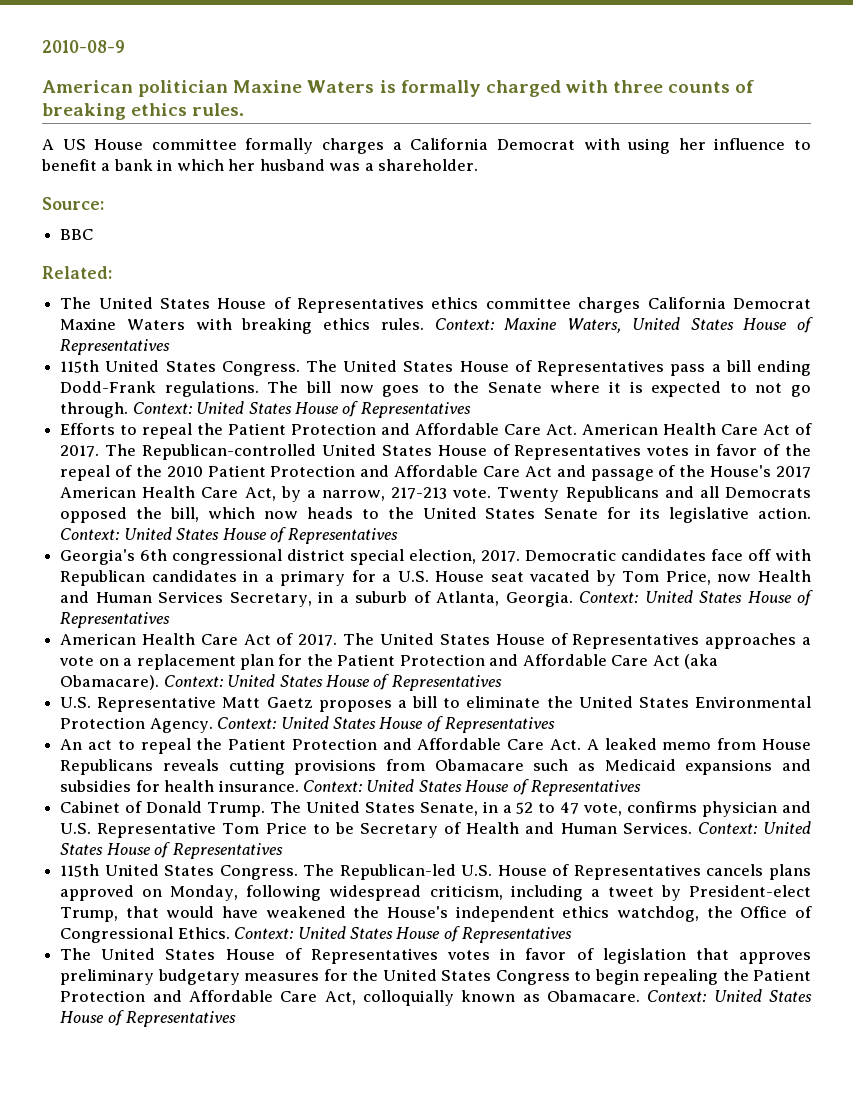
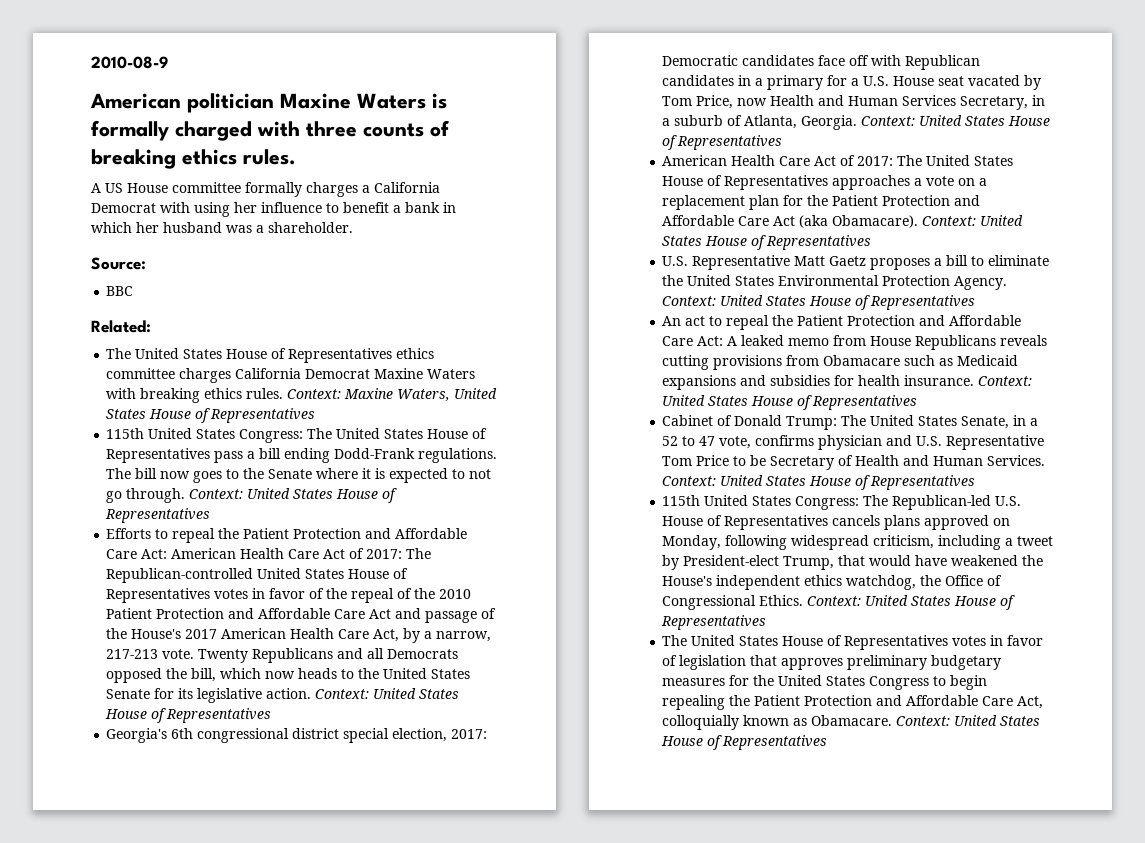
- 115th United States Congress. The United States House of Representatives pass a bill ending Dodd-Frank regulations.
+ 115th United States Congress: The United States House of Representatives pass a bill ending Dodd-Frank regulations.
- Efforts to repeal the Patient Protection and Affordable Care Act. American Health Care Act of 2017. The Republican-controlled United States House of Representatives votes in favor of the repeal of the 2010 Patient Protection and Affordable Care Act and passage of the House's 2017 American Health Care Act, by a narrow, 217-213 vote.
+ Efforts to repeal the Patient Protection and Affordable Care Act: American Health Care Act of 2017: The Republican-controlled United States House of Representatives votes in favor of the repeal of the 2010 Patient Protection and Affordable Care Act and passage of the House's 2017 American Health Care Act, by a narrow, 217-213 vote.
- Georgia's 6th congressional district special election, 2017. Democratic candidates face off with Republican candidates in a primary for a U.S. House seat vacated by Tom Price, now Health and Human Services Secretary, in a suburb of Atlanta, Georgia.
+ Georgia's 6th congressional district special election, 2017: Democratic candidates face off with Republican candidates in a primary for a U.S. House seat vacated by Tom Price, now Health and Human Services Secretary, in a suburb of Atlanta, Georgia.
- American Health Care Act of 2017. The United States House of Representatives approaches a vote on a replacement plan for the Patient Protection and Affordable Care Act (aka Obamacare).
+ American Health Care Act of 2017: The United States House of Representatives approaches a vote on a replacement plan for the Patient Protection and Affordable Care Act (aka Obamacare).
- An act to repeal the Patient Protection and Affordable Care Act. A leaked memo from House Republicans reveals cutting provisions from Obamacare such as Medicaid expansions and subsidies for health insurance.
+ An act to repeal the Patient Protection and Affordable Care Act: A leaked memo from House Republicans reveals cutting provisions from Obamacare such as Medicaid expansions and subsidies for health insurance.
- Cabinet of Donald Trump. The United States Senate, in a 52 to 47 vote, confirms physician and U.S. Representative Tom Price to be Secretary of Health and Human Services.
+ Cabinet of Donald Trump: The United States Senate, in a 52 to 47 vote, confirms physician and U.S. Representative Tom Price to be Secretary of Health and Human Services.
- 115th United States Congress. The Republican-led U.S. House of Representatives cancels plans approved on Monday, following widespread criticism, including a tweet by President-elect Trump, that would have weakened the House's independent ethics watchdog, the Office of Congressional Ethics.
+ 115th United States Congress: The Republican-led U.S. House of Representatives cancels plans approved on Monday, following widespread criticism, including a tweet by President-elect Trump, that would have weakened the House's independent ethics watchdog, the Office of Congressional Ethics.

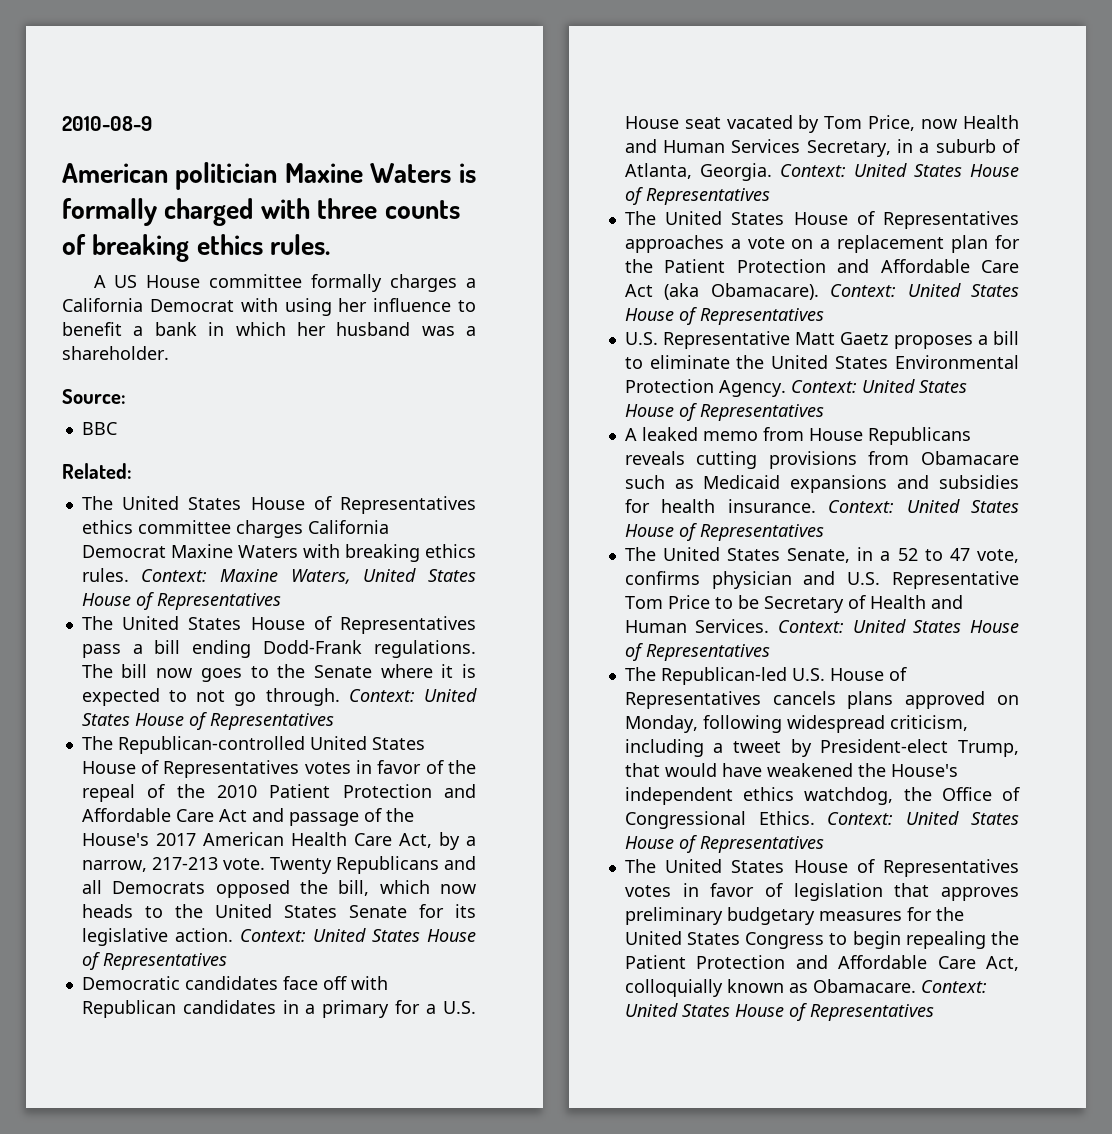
- 115th United States Congress: The United States House of Representatives pass a bill ending Dodd-Frank regulations.
+ The United States House of Representatives pass a bill ending Dodd-Frank regulations.
- Efforts to repeal the Patient Protection and Affordable Care Act: American Health Care Act of 2017: The Republican-controlled United States House of Representatives votes in favor of the repeal of the 2010 Patient Protection and Affordable Care Act and passage of the House's 2017 American Health Care Act, by a narrow, 217-213 vote.
+ The Republican-controlled United States House of Representatives votes in favor of the repeal of the 2010 Patient Protection and Affordable Care Act and passage of the House's 2017 American Health Care Act, by a narrow, 217-213 vote.
- Georgia's 6th congressional district special election, 2017: Democratic candidates face off with Republican candidates in a primary for a U.S. House seat vacated by Tom Price, now Health and Human Services Secretary, in a suburb of Atlanta, Georgia.
+ Democratic candidates face off with Republican candidates in a primary for a U.S. House seat vacated by Tom Price, now Health and Human Services Secretary, in a suburb of Atlanta, Georgia.
- American Health Care Act of 2017: The United States House of Representatives approaches a vote on a replacement plan for the Patient Protection and Affordable Care Act (aka Obamacare).
+ The United States House of Representatives approaches a vote on a replacement plan for the Patient Protection and Affordable Care Act (aka Obamacare).
- An act to repeal the Patient Protection and Affordable Care Act: A leaked memo from House Republicans reveals cutting provisions from Obamacare such as Medicaid expansions and subsidies for health insurance.
+ A leaked memo from House Republicans reveals cutting provisions from Obamacare such as Medicaid expansions and subsidies for health insurance.
- Cabinet of Donald Trump: The United States Senate, in a 52 to 47 vote, confirms physician and U.S. Representative Tom Price to be Secretary of Health and Human Services.
+ The United States Senate, in a 52 to 47 vote, confirms physician and U.S. Representative Tom Price to be Secretary of Health and Human Services.
- 115th United States Congress: The Republican-led U.S. House of Representatives cancels plans approved on Monday, following widespread criticism, including a tweet by President-elect Trump, that would have weakened the House's independent ethics watchdog, the Office of Congressional Ethics.
+ The Republican-led U.S. House of Representatives cancels plans approved on Monday, following widespread criticism, including a tweet by President-elect Trump, that would have weakened the House's independent ethics watchdog, the Office of Congressional Ethics.

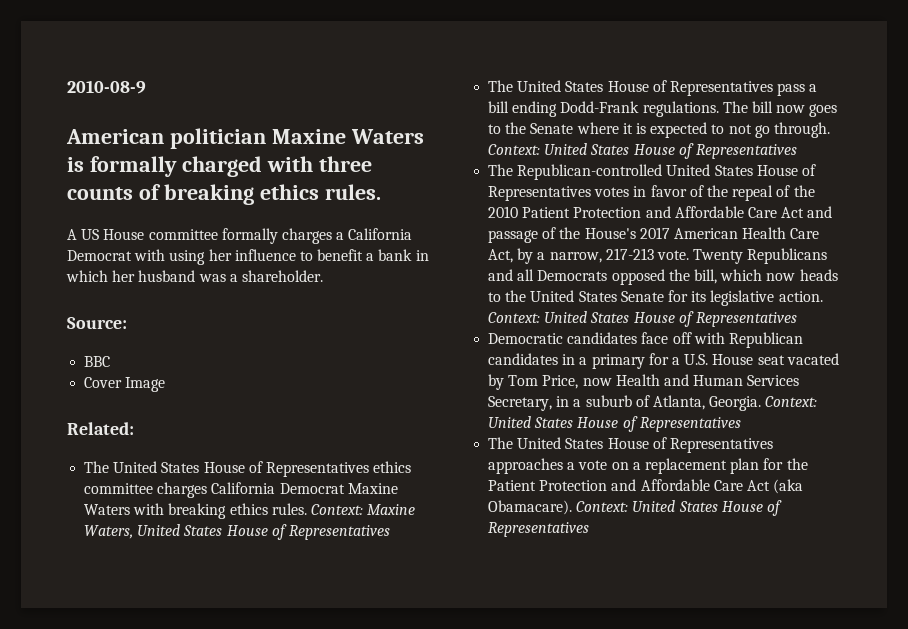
+ Cover Image
- U.S. Representative Matt Gaetz proposes a bill to eliminate the United States Environmental Protection Agency. Context: United States House of Representatives
- A leaked memo from House Republicans reveals cutting provisions from Obamacare such as Medicaid expansions and subsidies for health insurance. Context: United States House of Representatives
- The United States Senate, in a 52 to 47 vote, confirms physician and U.S. Representative Tom Price to be Secretary of Health and Human Services. Context: United States House of Representatives
- The Republican-led U.S. House of Representatives cancels plans approved on Monday, following widespread criticism, including a tweet by President-elect Trump, that would have weakened the House's independent ethics watchdog, the Office of Congressional Ethics. Context: United States House of Representatives
- The United States House of Representatives votes in favor of legislation that approves preliminary budgetary measures for the United States Congress to begin repealing the Patient Protection and Affordable Care Act, colloquially known as Obamacare. Context: United States House of Representatives

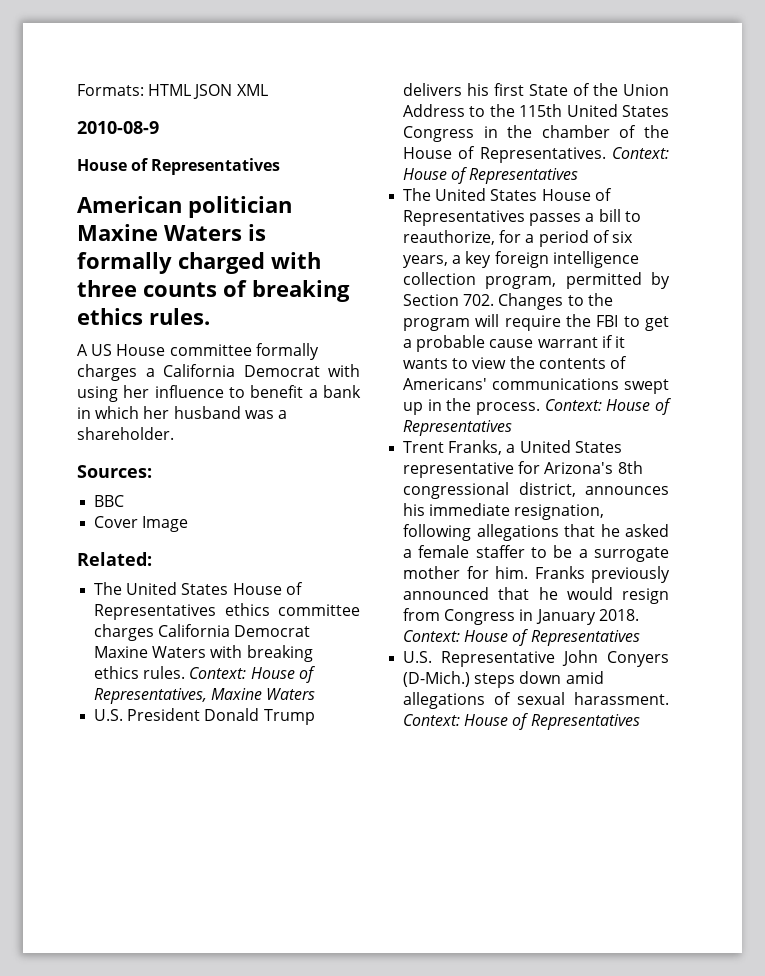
+ Formats: HTML JSON XML
  2010-08-9
+ House of Representatives
- Source:
+ Sources:
- Context: Maxine Waters, United States House of Representatives
- The United States House of Representatives pass a bill ending Dodd-Frank regulations. The bill now goes to the Senate where it is expected to not go through. Context: United States House of Representatives
- The Republican-controlled United States House of Representatives votes in favor of the repeal of the 2010 Patient Protection and Affordable Care Act and passage of the House's 2017 American Health Care Act, by a narrow, 217-213 vote. Twenty Republicans and all Democrats opposed the bill, which now heads to the United States Senate for its legislative action. Context: United States House of Representatives
- Democratic candidates face off with Republican candidates in a primary for a U.S. House seat vacated by Tom Price, now Health and Human Services Secretary, in a suburb of Atlanta, Georgia. Context: United States House of Representatives
- The United States House of Representatives approaches a vote on a replacement plan for the Patient Protection and Affordable Care Act (aka Obamacare). Context: United States House of Representatives
+ Context: House of Representatives, Maxine Waters
+ U.S. President Donald Trump delivers his first State of the Union Address to the 115th United States Congress in the chamber of the House of Representatives. Context: House of Representatives
+ The United States House of Representatives passes a bill to reauthorize, for a period of six years, a key foreign intelligence collection program, permitted by Section 702. Changes to the program will require the FBI to get a probable cause warrant if it wants to view the contents of Americans' communications swept up in the process. Context: House of Representatives
+ Trent Franks, a United States representative for Arizona's 8th congressional district, announces his immediate resignation, following allegations that he asked a female staffer to be a surrogate mother for him. Franks previously announced that he would resign from Congress in January 2018. Context: House of Representatives
+ U.S. Representative John Conyers (D-Mich.) steps down amid allegations of sexual harassment. Context: House of Representatives

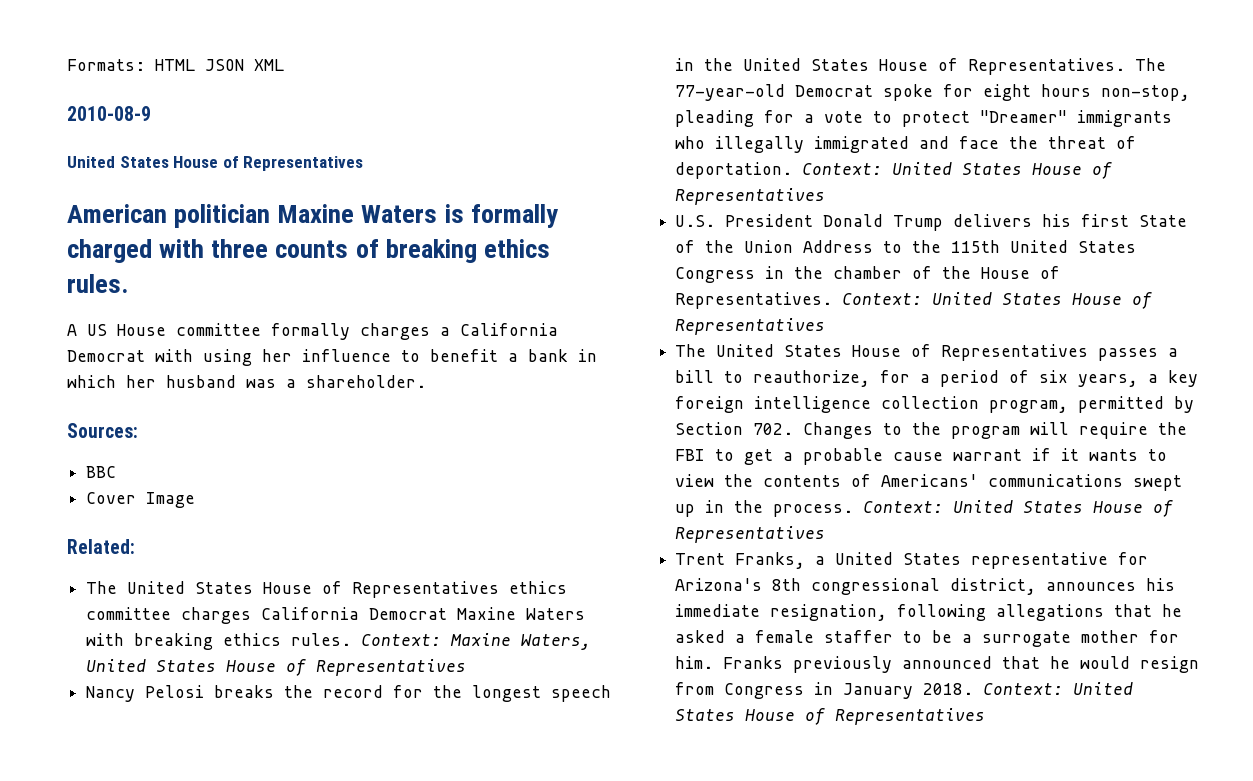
  2010-08-9
- House of Representatives
+ United States House of Representatives
- Context: House of Representatives, Maxine Waters
+ Context: Maxine Waters, United States House of Representatives
+ Nancy Pelosi breaks the record for the longest speech in the United States House of Representatives. The 77-year-old Democrat spoke for eight hours non-stop, pleading for a vote to protect "Dreamer" immigrants who illegally immigrated and face the threat of deportation. Context: United States House of Representatives
- U.S. President Donald Trump delivers his first State of the Union Address to the 115th United States Congress in the chamber of the House of Representatives. Context: House of Representatives
+ U.S. President Donald Trump delivers his first State of the Union Address to the 115th United States Congress in the chamber of the House of Representatives. Context: United States House of Representatives
- The United States House of Representatives passes a bill to reauthorize, for a period of six years, a key foreign intelligence collection program, permitted by Section 702. Changes to the program will require the FBI to get a probable cause warrant if it wants to view the contents of Americans' communications swept up in the process. Context: House of Representatives
+ The United States House of Representatives passes a bill to reauthorize, for a period of six years, a key foreign intelligence collection program, permitted by Section 702. Changes to the program will require the FBI to get a probable cause warrant if it wants to view the contents of Americans' communications swept up in the process. Context: United States House of Representatives
- Franks previously announced that he would resign from Congress in January 2018. Context: House of Representatives
- U.S. Representative John Conyers (D-Mich.) steps down amid allegations of sexual harassment. Context: House of Representatives
+ Franks previously announced that he would resign from Congress in January 2018. Context: United States House of Representatives

